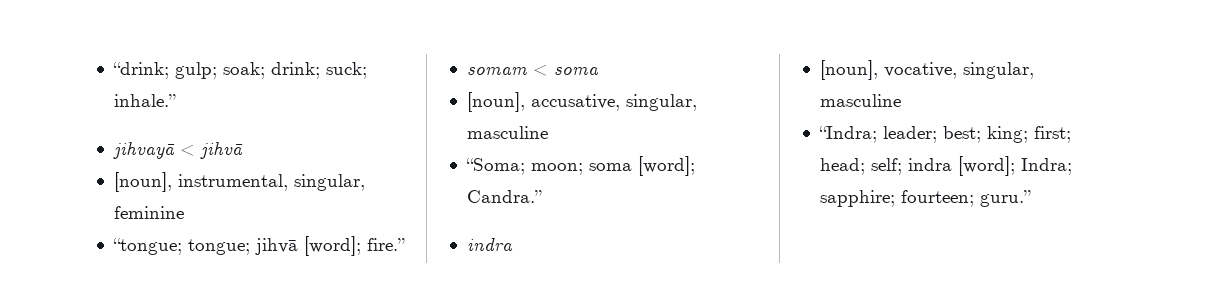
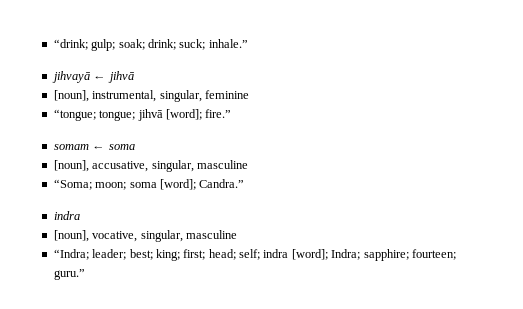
- jihvayā < jihvā
+ jihvayā ← jihvā
- somam < soma
+ somam ← soma

